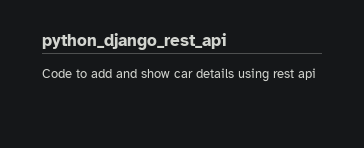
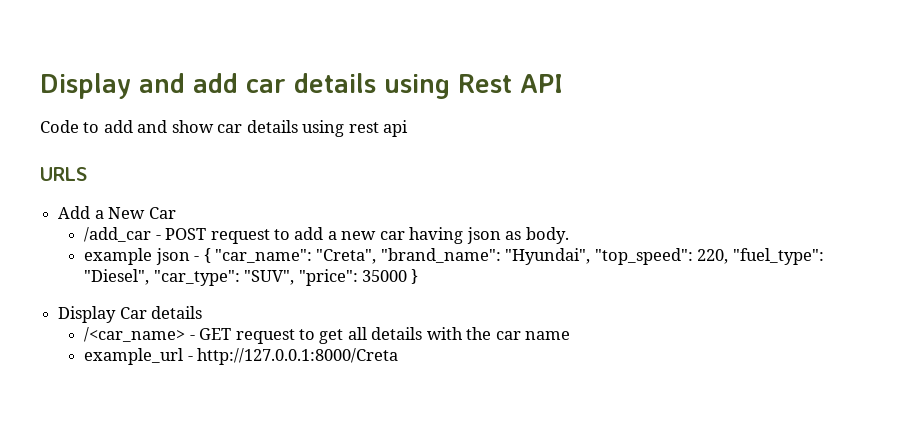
- python_django_rest_api
+ Display and add car details using Rest API
+ URLS
+ Add a New Car
+ /add_car - POST request to add a new car having json as body.
+ example json - { "car_name": "Creta", "brand_name": "Hyundai", "top_speed": 220, "fuel_type": "Diesel", "car_type": "SUV", "price": 35000 }
+ Display Car details
+ /<car_name> - GET request to get all details with the car name
+ example_url - http://127.0.0.1:8000/Creta

